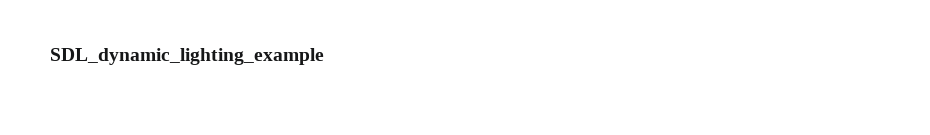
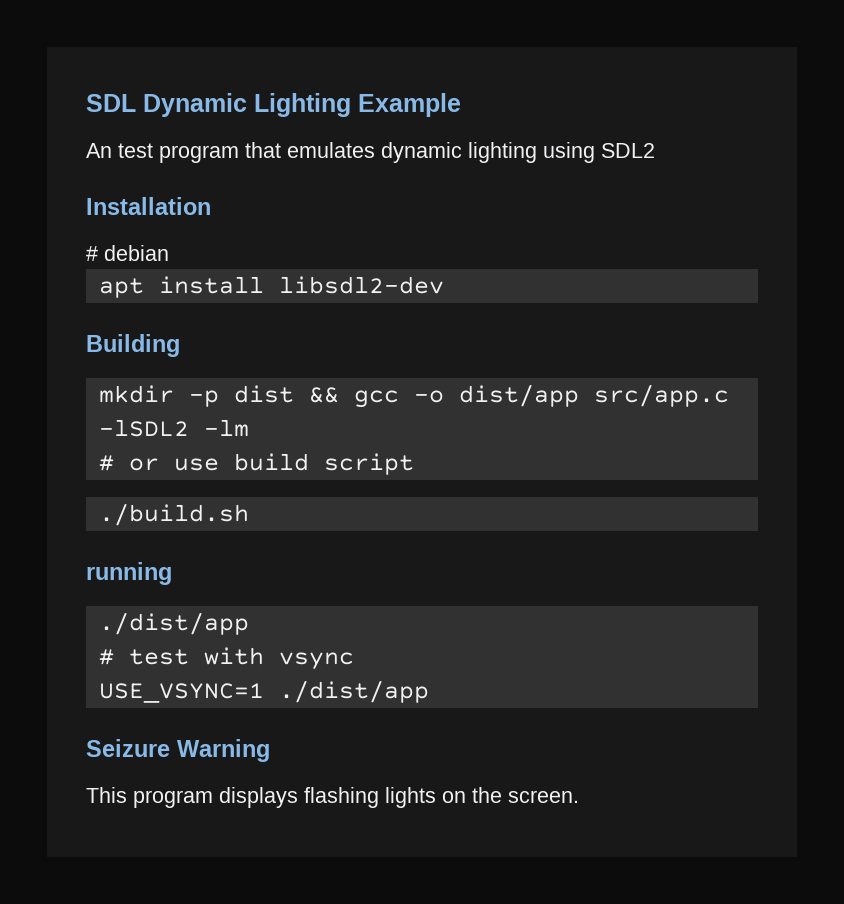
- SDL_dynamic_lighting_example
+ SDL Dynamic Lighting Example
+ An test program that emulates dynamic lighting using SDL2
+ Installation
+ # debian
+ apt install libsdl2-dev
+ Building
+ mkdir -p dist && gcc -o dist/app src/app.c -lSDL2 -lm
+ # or use build script
+ ./build.sh
+ running
+ ./dist/app
+ # test with vsync
+ USE_VSYNC=1 ./dist/app
+ Seizure Warning
+ This program displays flashing lights on the screen.

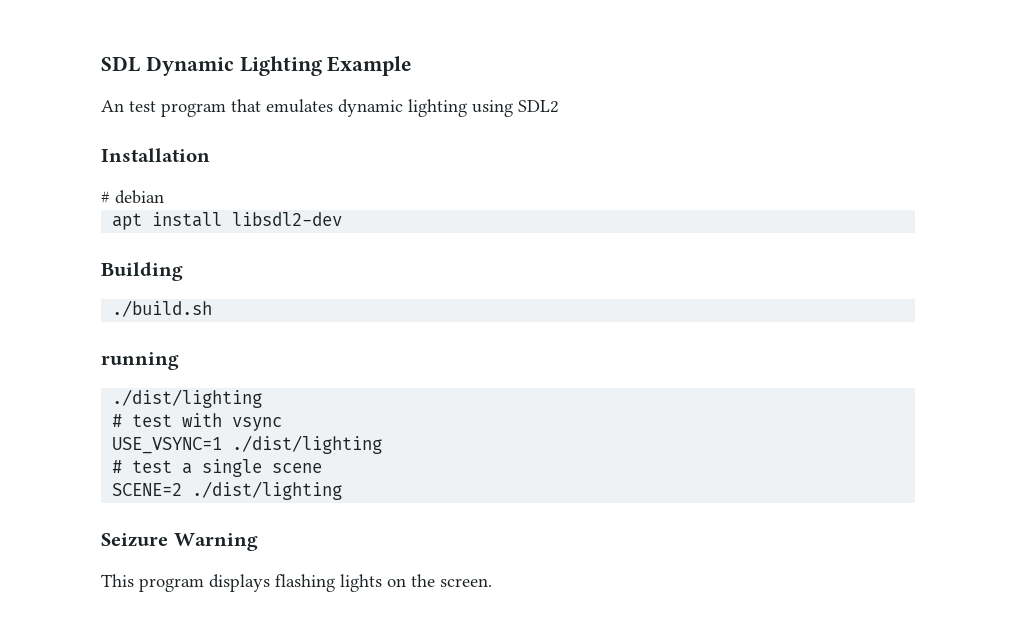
- mkdir -p dist && gcc -o dist/app src/app.c -lSDL2 -lm
- # or use build script
  running
- ./dist/app
+ ./dist/lighting
- USE_VSYNC=1 ./dist/app
+ USE_VSYNC=1 ./dist/lighting
+ # test a single scene
+ SCENE=2 ./dist/lighting

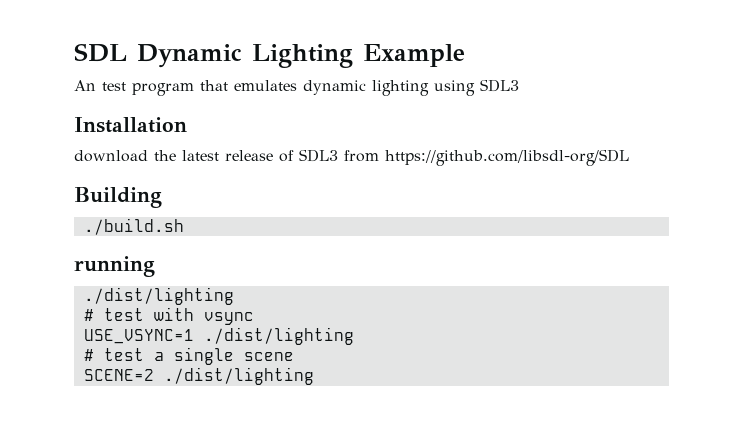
- An test program that emulates dynamic lighting using SDL2
+ An test program that emulates dynamic lighting using SDL3
- # debian
- apt install libsdl2-dev
+ download the latest release of SDL3 from https://github.com/libsdl-org/SDL
- Seizure Warning
- This program displays flashing lights on the screen.

